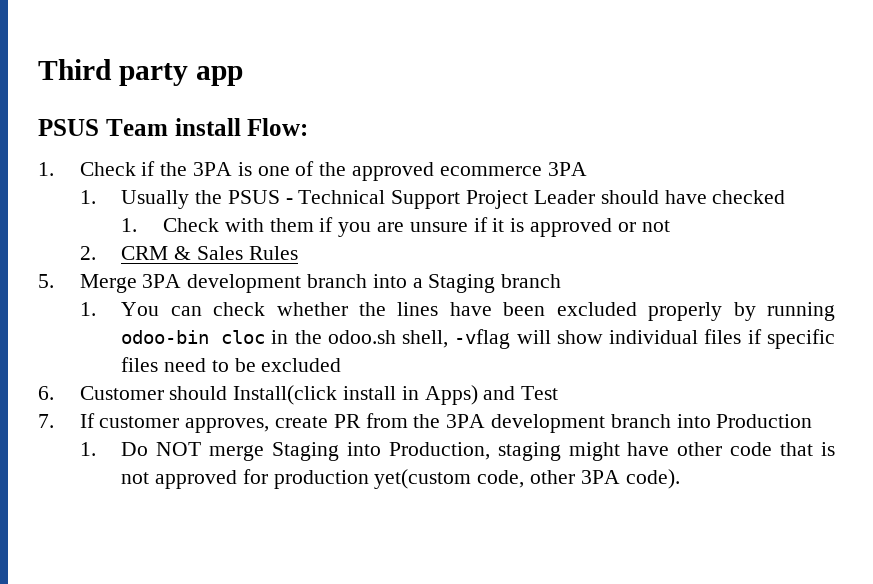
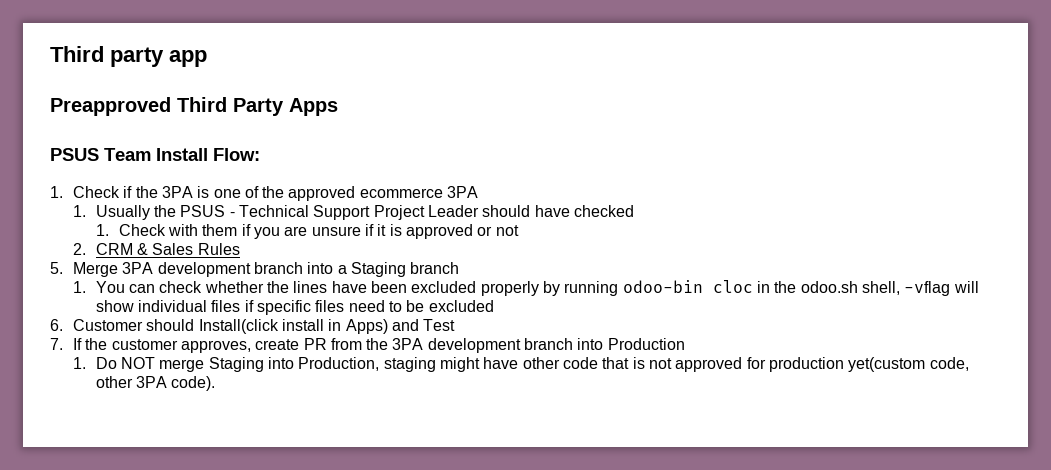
+ Preapproved Third Party Apps
- PSUS Team install Flow:
+ PSUS Team Install Flow:
- 7. If customer approves, create PR from the 3PA development branch into Production
+ 7. If the customer approves, create PR from the 3PA development branch into Production

